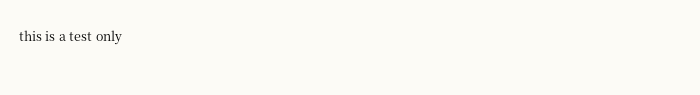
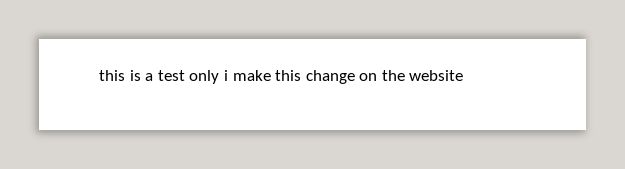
- this is a test only
+ this is a test only i make this change on the website

